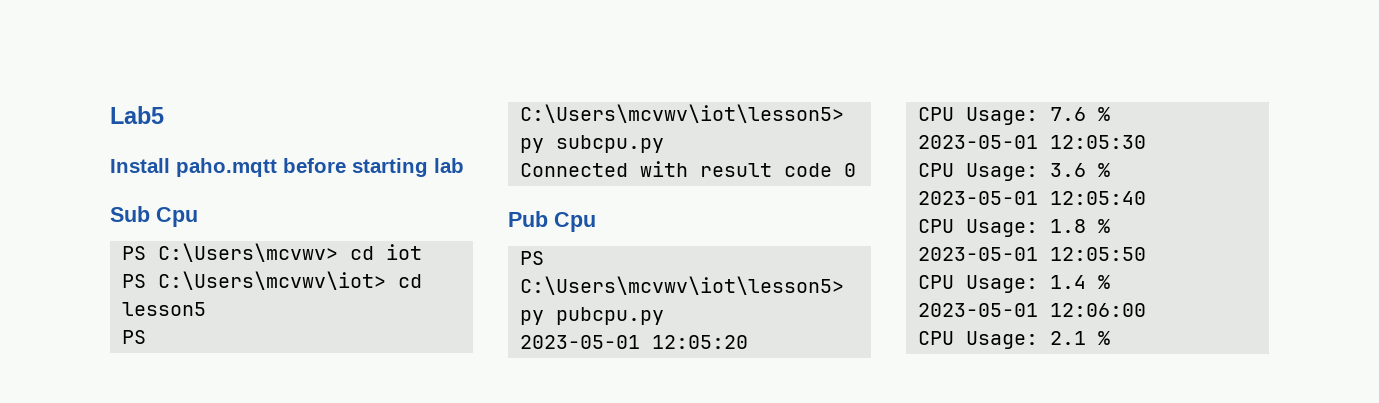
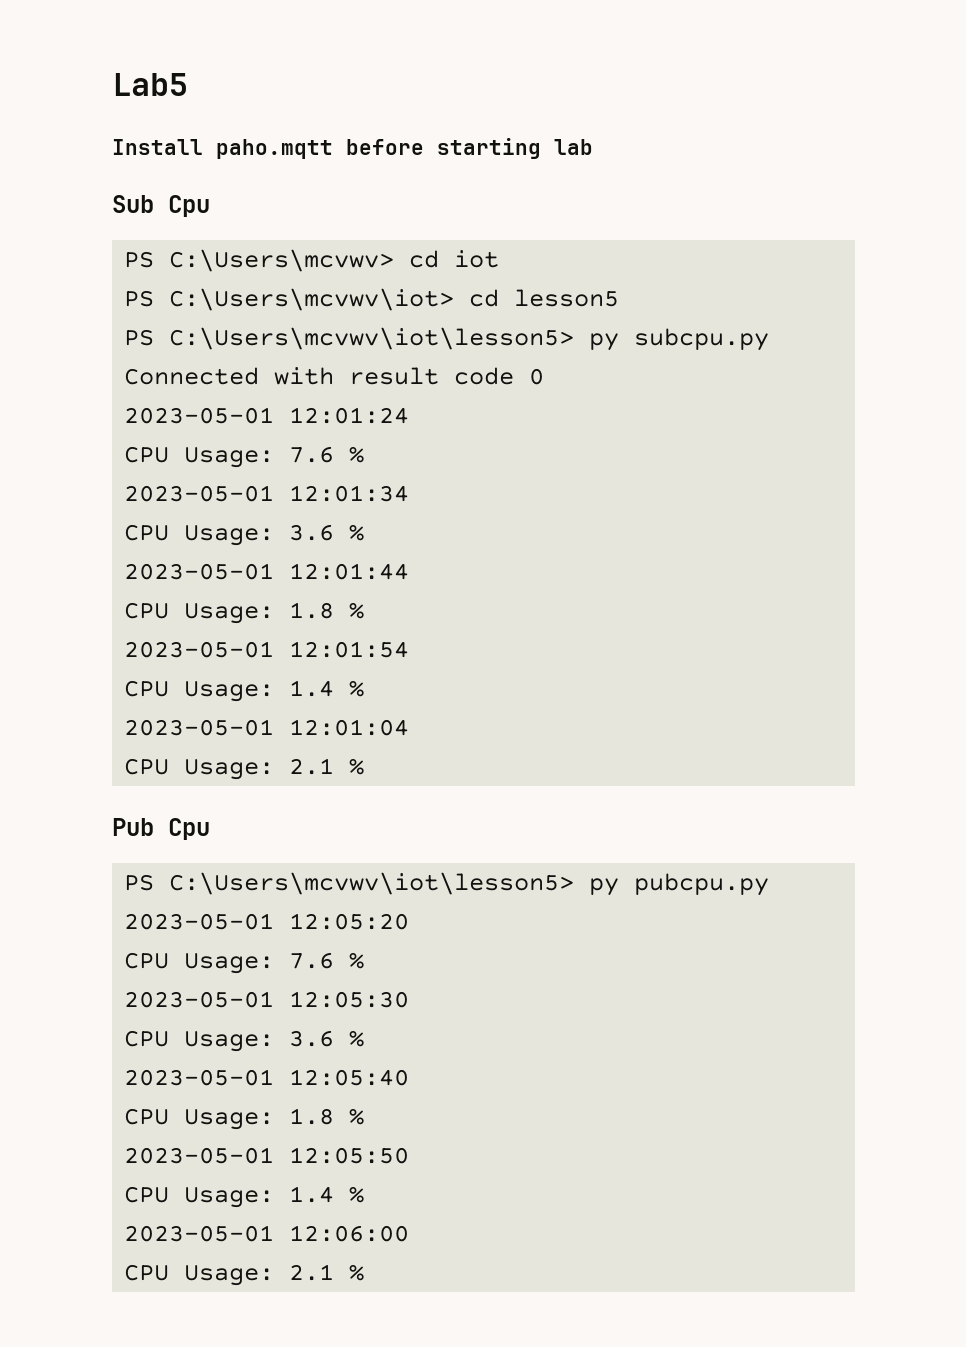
+ 2023-05-01 12:01:24
+ CPU Usage: 7.6 %
+ 2023-05-01 12:01:34
+ CPU Usage: 3.6 %
+ 2023-05-01 12:01:44
+ CPU Usage: 1.8 %
+ 2023-05-01 12:01:54
+ CPU Usage: 1.4 %
+ 2023-05-01 12:01:04
+ CPU Usage: 2.1 %

